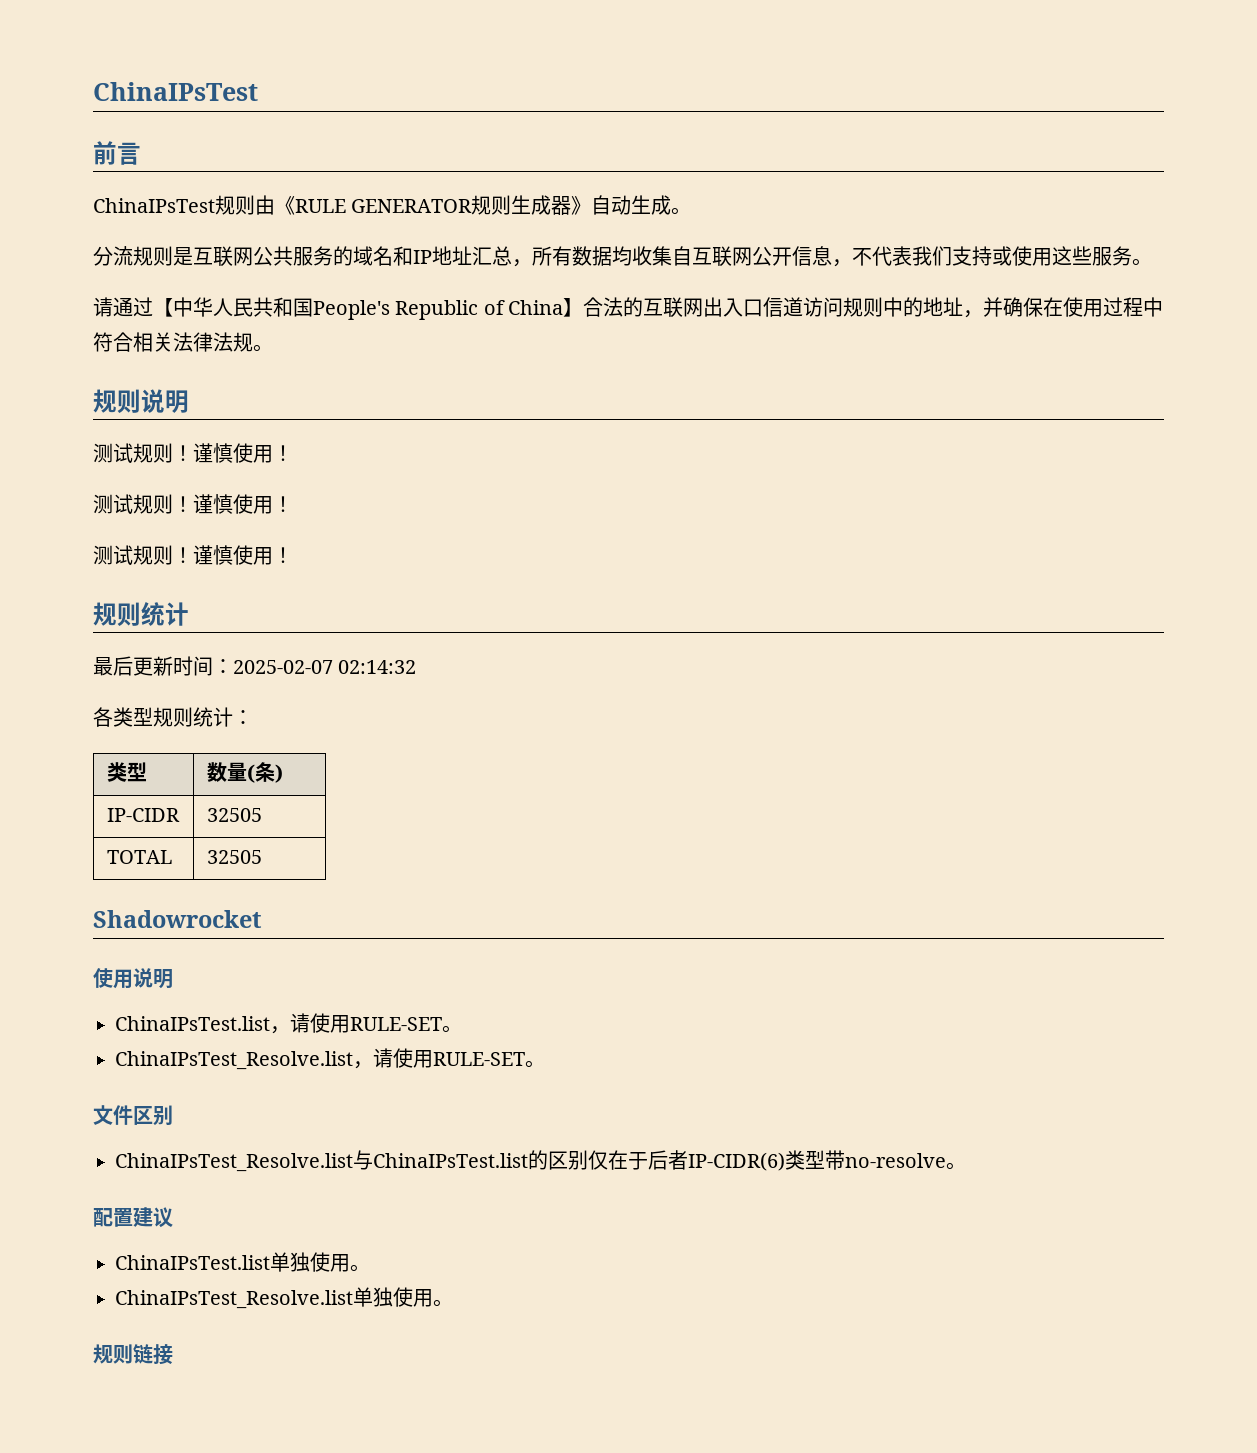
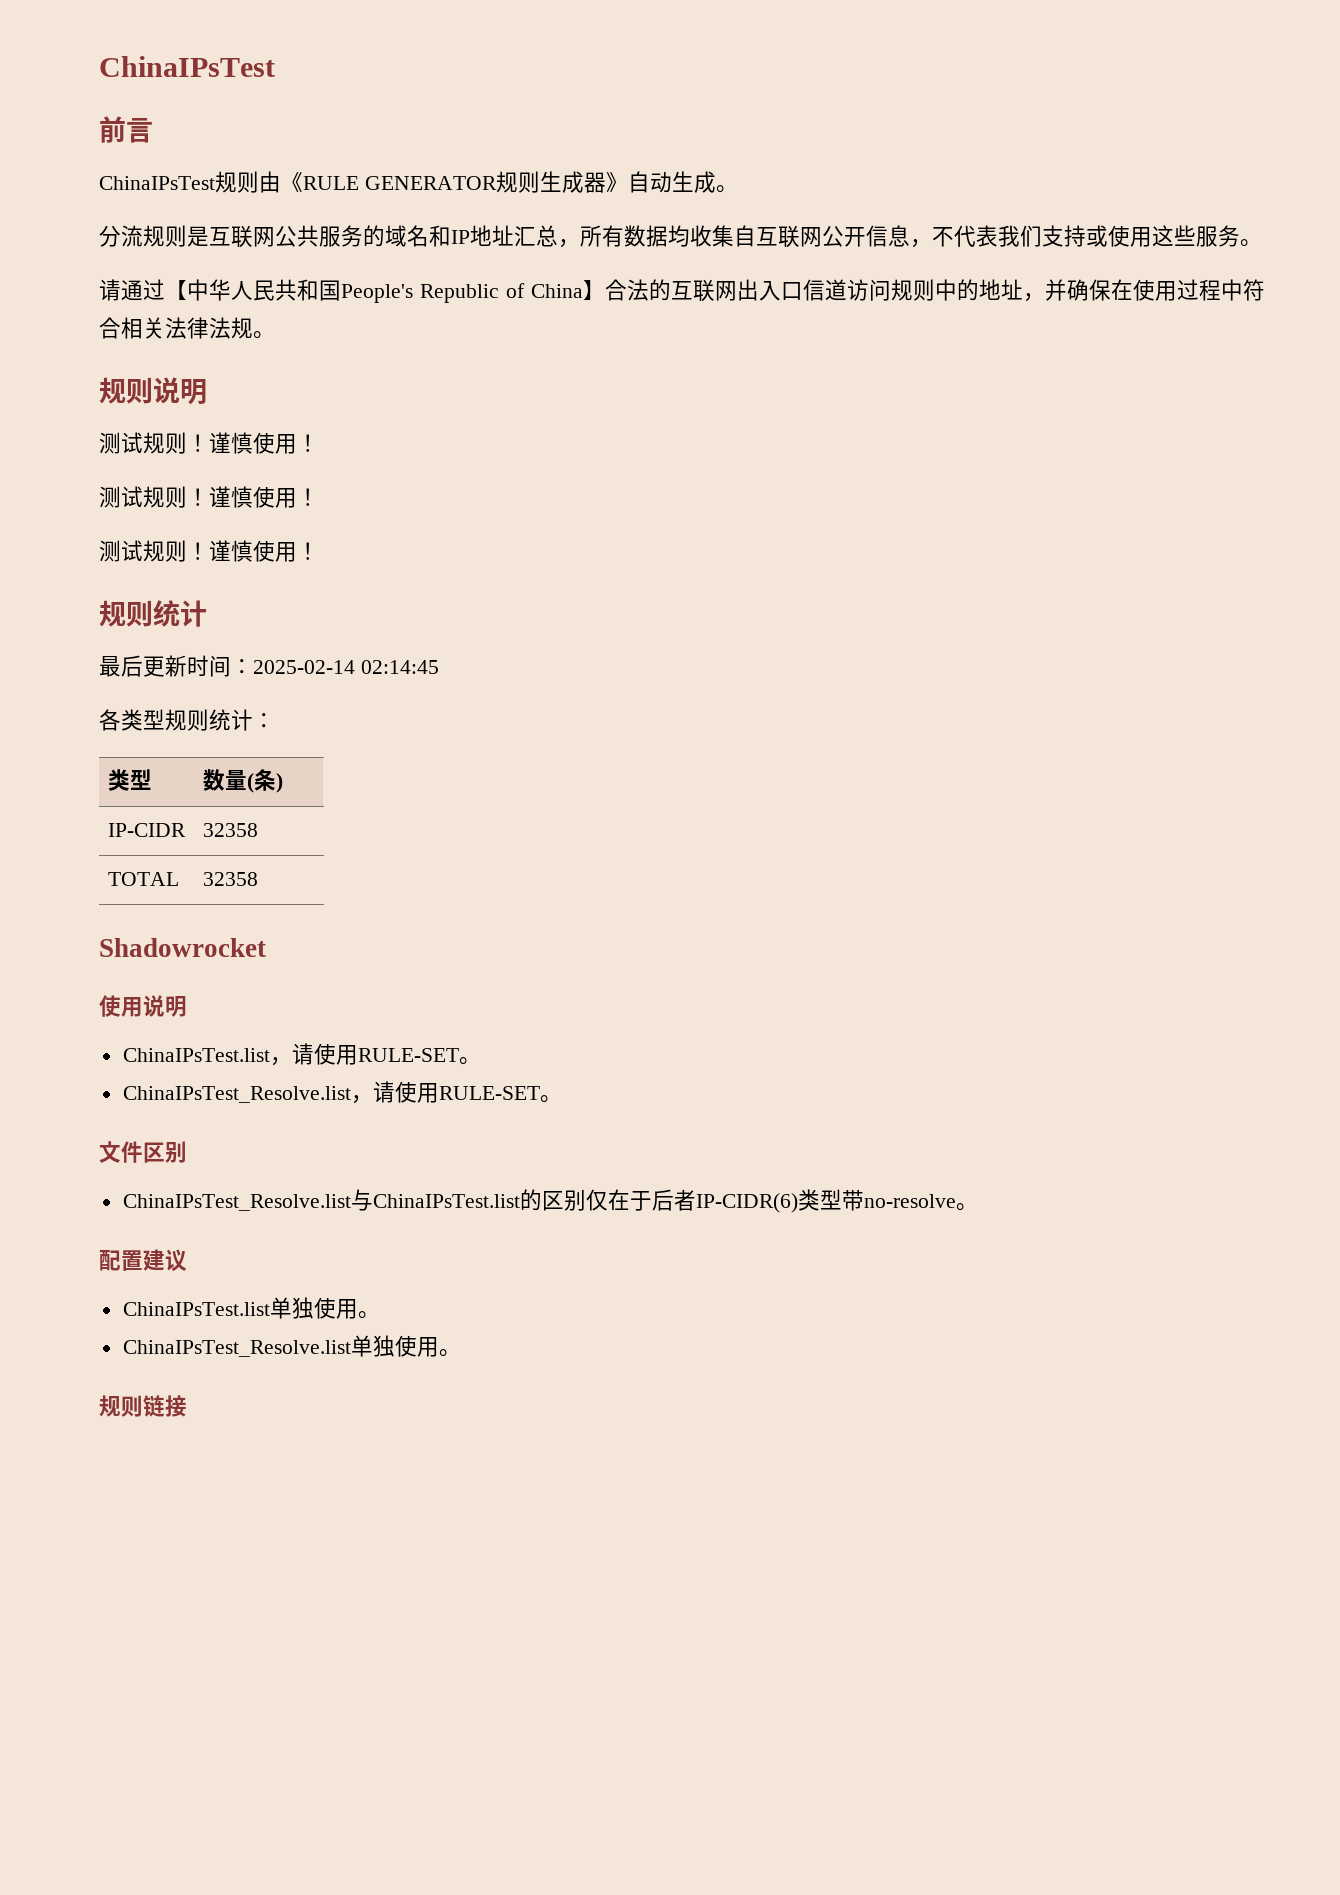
- 最后更新时间：2025-02-07 02:14:32
+ 最后更新时间：2025-02-14 02:14:45
- IP-CIDR | 32505
+ IP-CIDR | 32358
- TOTAL | 32505
+ TOTAL | 32358

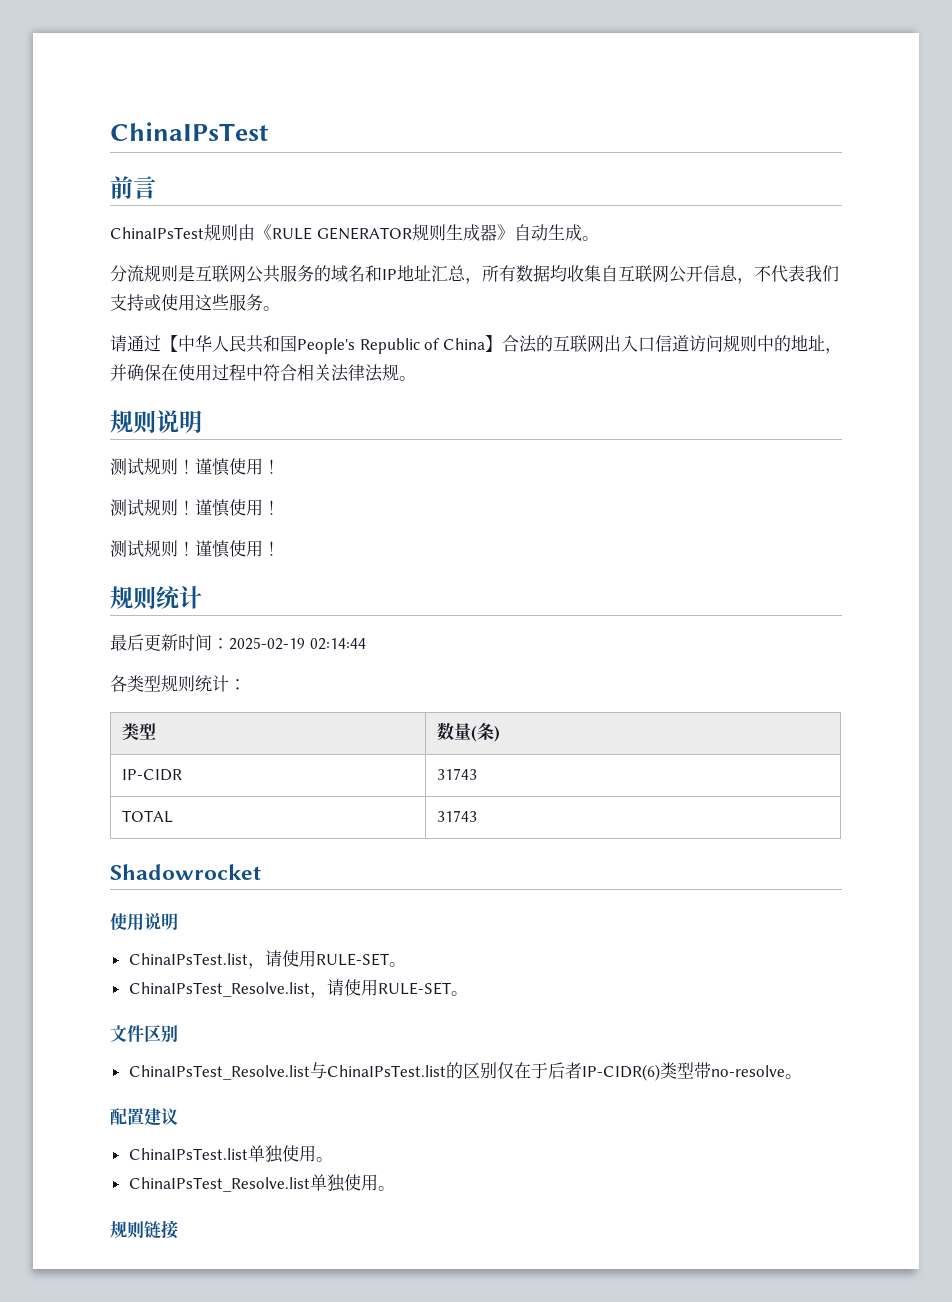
- 最后更新时间：2025-02-14 02:14:45
+ 最后更新时间：2025-02-19 02:14:44
- IP-CIDR | 32358
+ IP-CIDR | 31743
- TOTAL | 32358
+ TOTAL | 31743

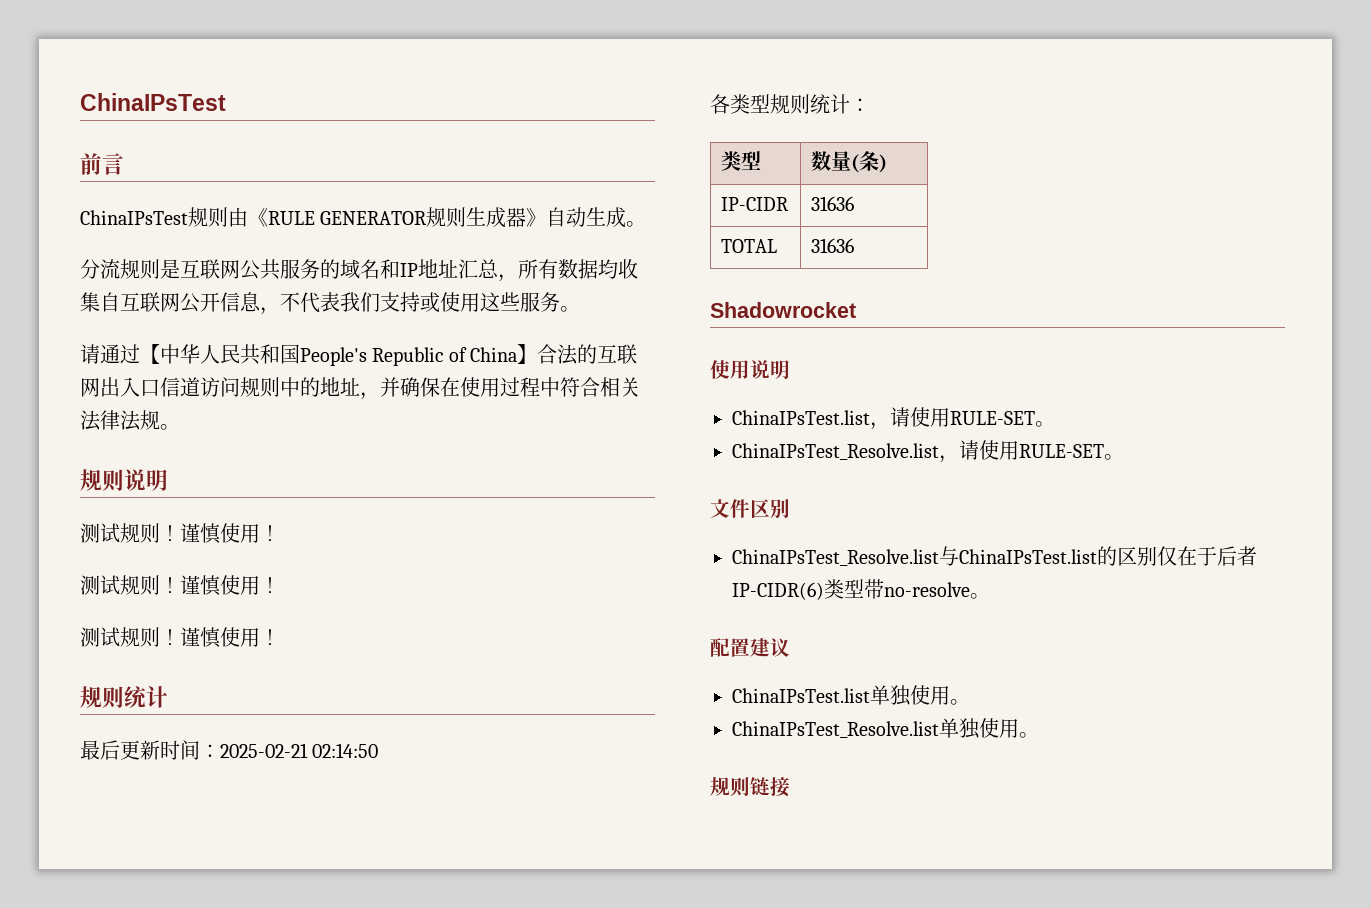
- 最后更新时间：2025-02-19 02:14:44
+ 最后更新时间：2025-02-21 02:14:50
- IP-CIDR | 31743
+ IP-CIDR | 31636
- TOTAL | 31743
+ TOTAL | 31636

